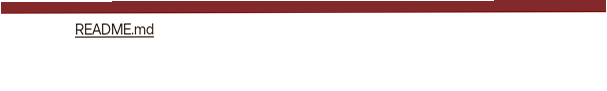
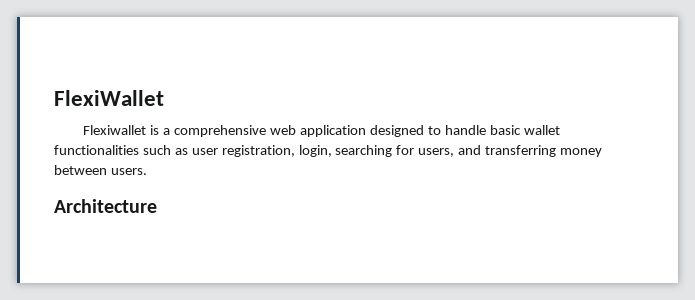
- README.md
+ FlexiWallet
+ Flexiwallet is a comprehensive web application designed to handle basic wallet functionalities such as user registration, login, searching for users, and transferring money between users.
+ Architecture

